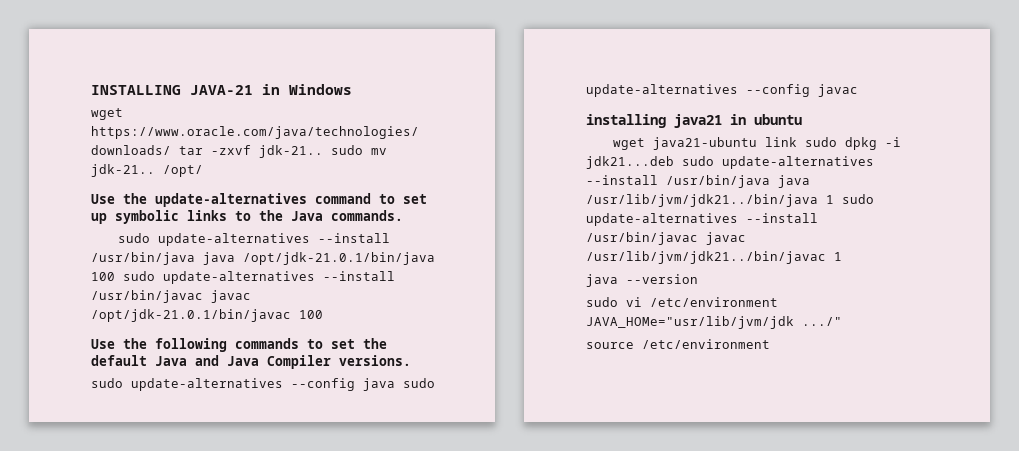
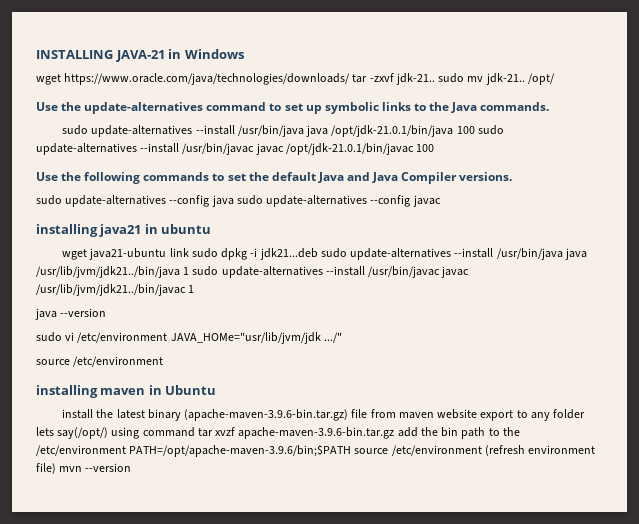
+ installing maven in Ubuntu
+ install the latest binary (apache-maven-3.9.6-bin.tar.gz) file from maven website export to any folder lets say(/opt/) using command tar xvzf apache-maven-3.9.6-bin.tar.gz add the bin path to the /etc/environment PATH=/opt/apache-maven-3.9.6/bin;$PATH source /etc/environment (refresh environment file) mvn --version

